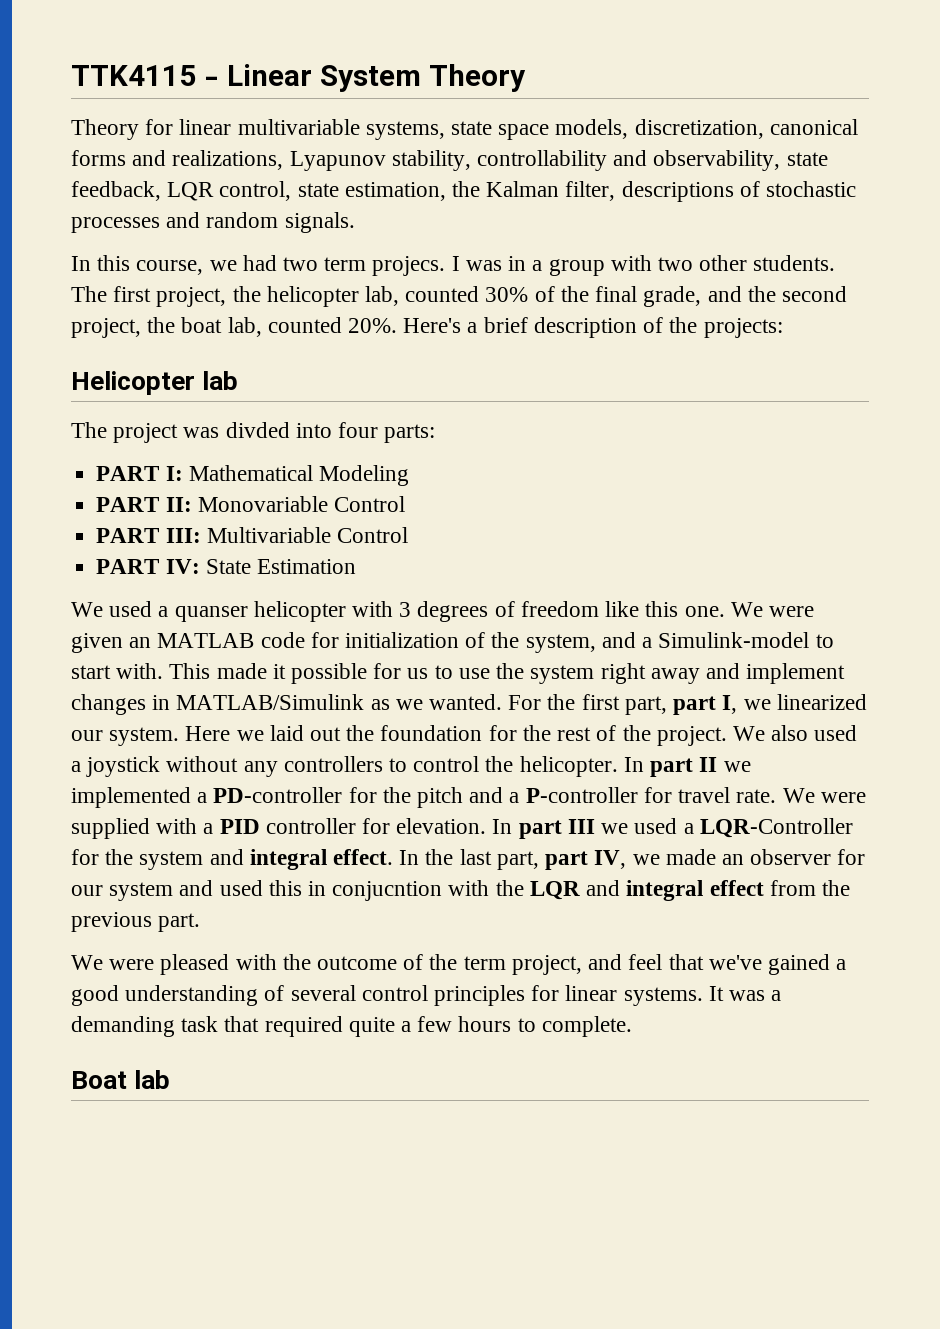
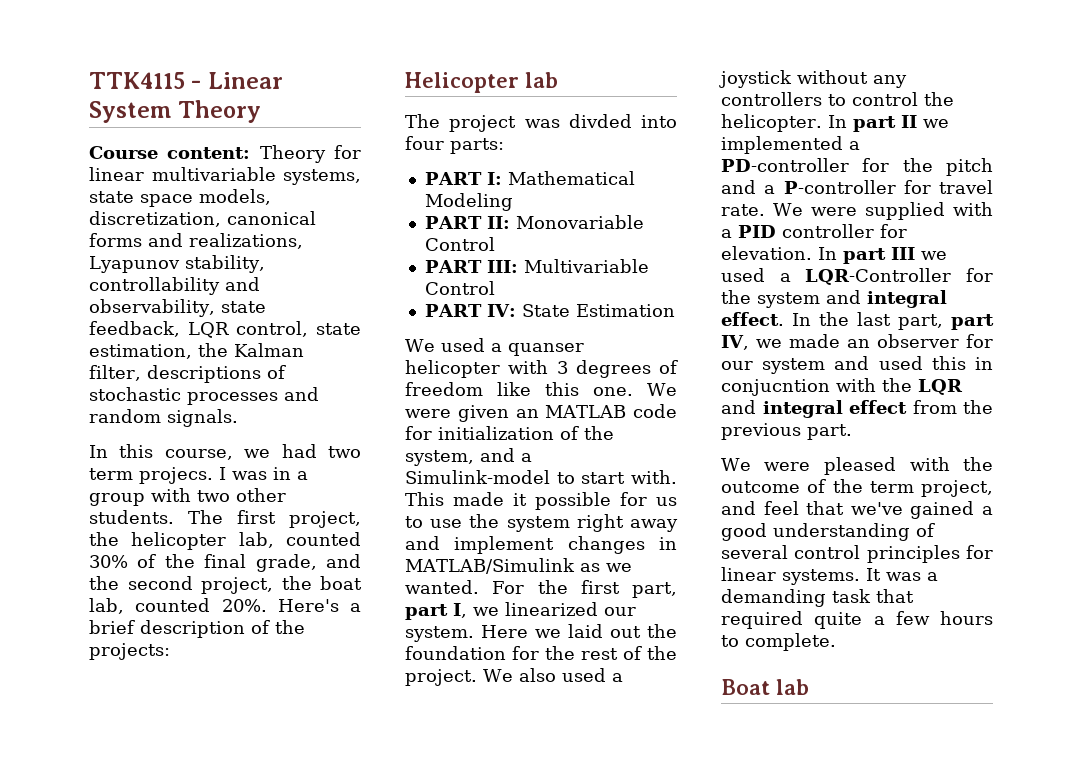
- Theory for linear multivariable systems, state space models, discretization, canonical forms and realizations, Lyapunov stability, controllability and observability, state feedback, LQR control, state estimation, the Kalman filter, descriptions of stochastic processes and random signals.
+ Course content: Theory for linear multivariable systems, state space models, discretization, canonical forms and realizations, Lyapunov stability, controllability and observability, state feedback, LQR control, state estimation, the Kalman filter, descriptions of stochastic processes and random signals.

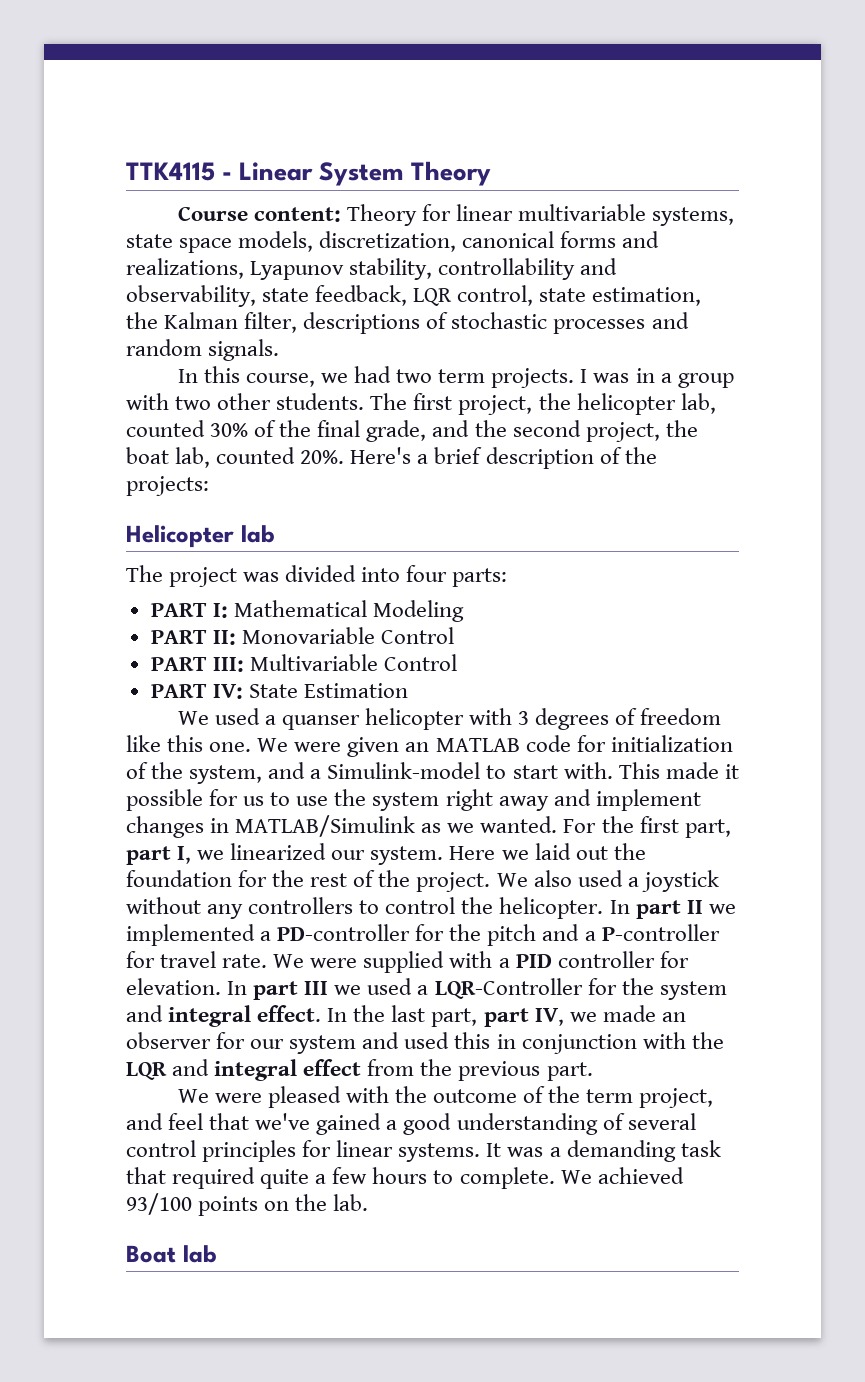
- In this course, we had two term projecs.
+ In this course, we had two term projects.
- The project was divded into four parts:
+ The project was divided into four parts:
- In the last part, part IV, we made an observer for our system and used this in conjucntion with the LQR and integral effect from the previous part.
+ In the last part, part IV, we made an observer for our system and used this in conjunction with the LQR and integral effect from the previous part.
+ We achieved 93/100 points on the lab.

